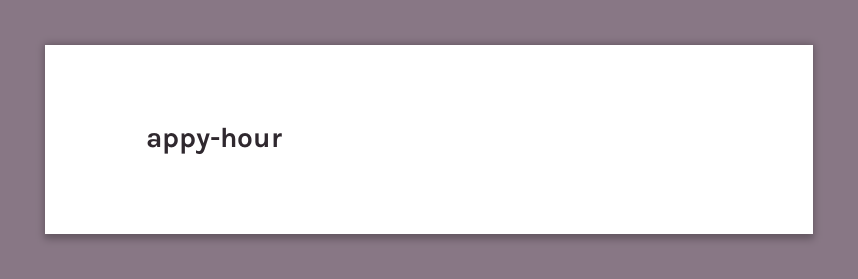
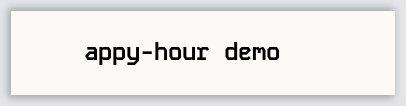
- appy-hour
+ appy-hour demo

